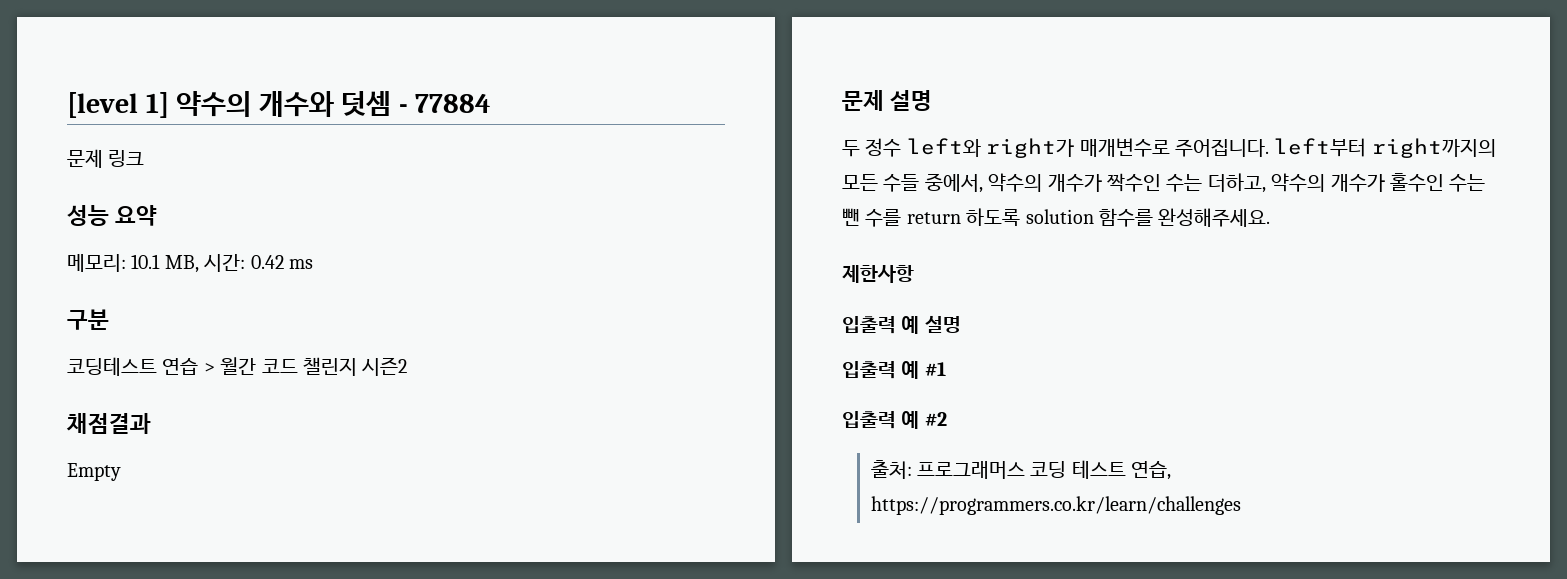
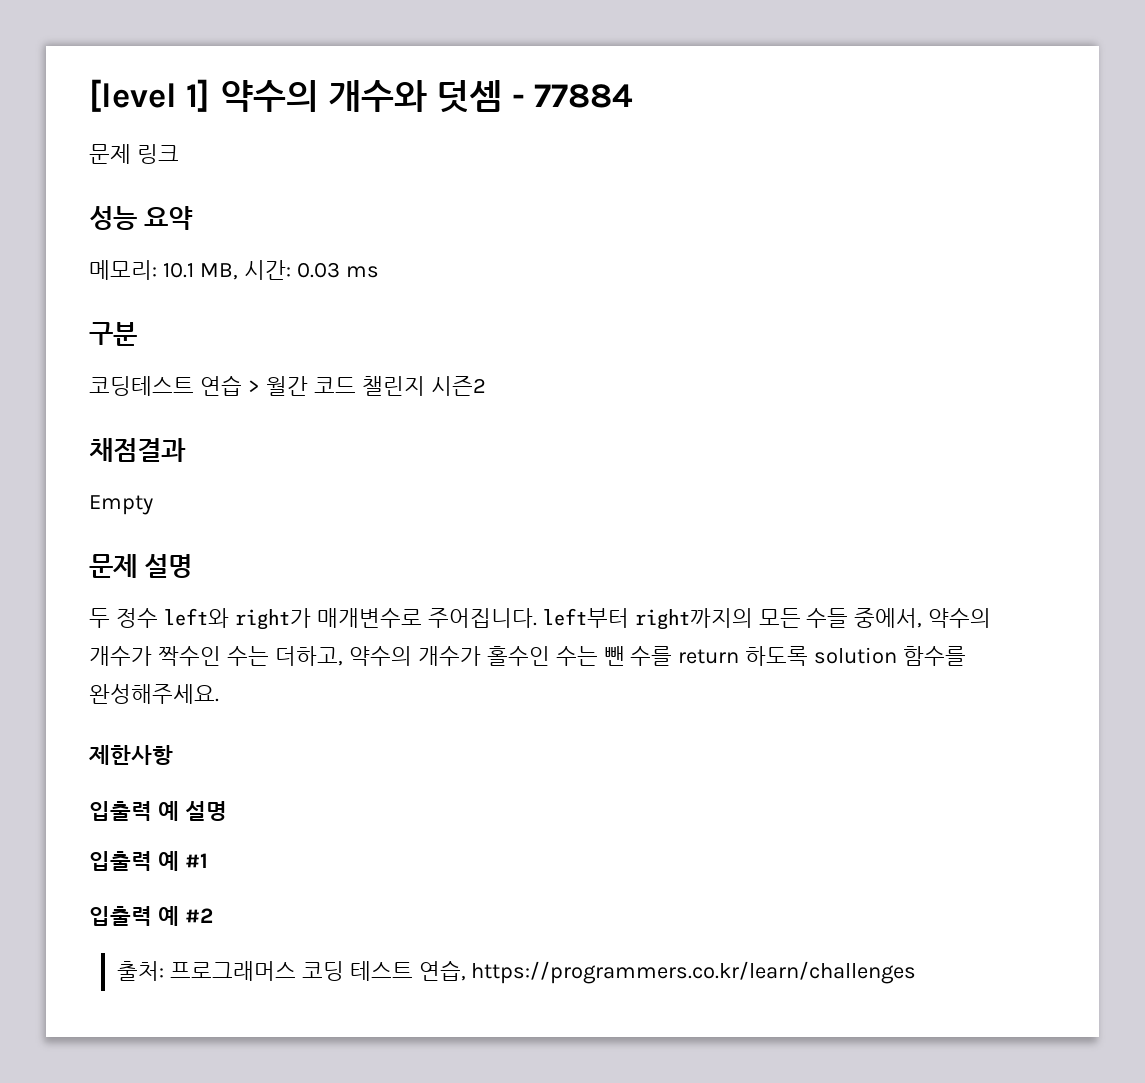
- 메모리: 10.1 MB, 시간: 0.42 ms
+ 메모리: 10.1 MB, 시간: 0.03 ms

